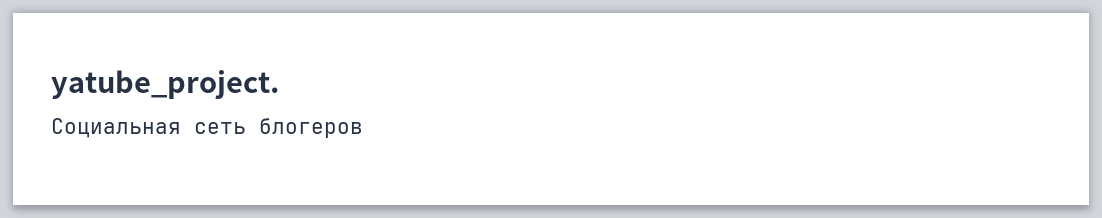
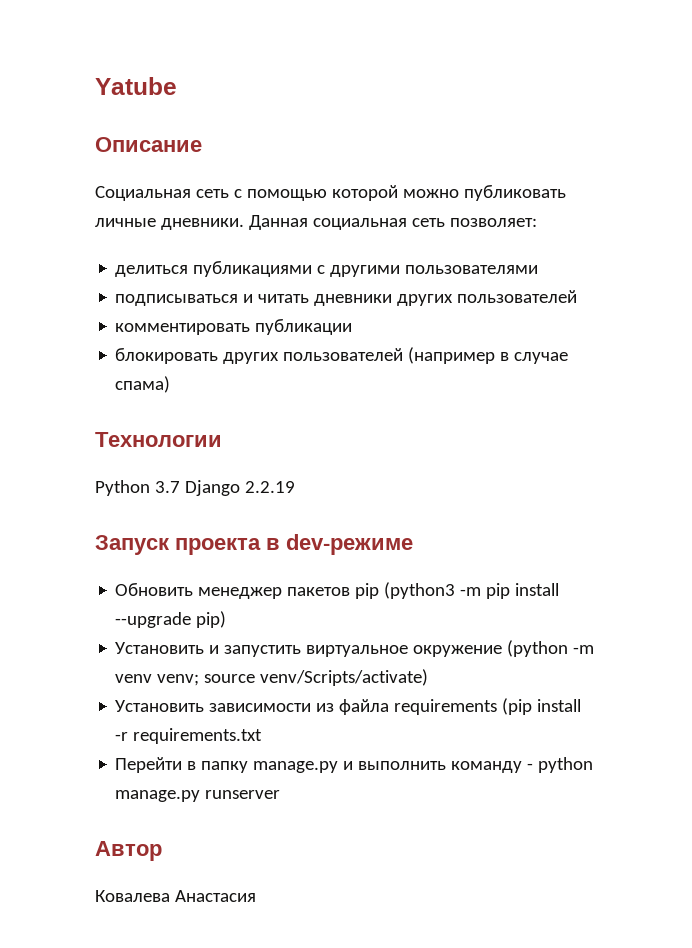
- yatube_project.
+ Yatube
+ Описание
- Социальная сеть блогеров
+ Социальная сеть с помощью которой можно публиковать личные дневники. Данная социальная сеть позволяет:
+ делиться публикациями с другими пользователями
+ подписываться и читать дневники других пользователей
+ комментировать публикации
+ блокировать других пользователей (например в случае спама)
+ Технологии
+ Python 3.7 Django 2.2.19
+ Запуск проекта в dev-режиме
+ Обновить менеджер пакетов pip (python3 -m pip install --upgrade pip)
+ Установить и запустить виртуальное окружение (python -m venv venv; source venv/Scripts/activate)
+ Установить зависимости из файла requirements (pip install -r requirements.txt
+ Перейти в папку manage.py и выполнить команду - python manage.py runserver
+ Автор
+ Ковалева Анастасия

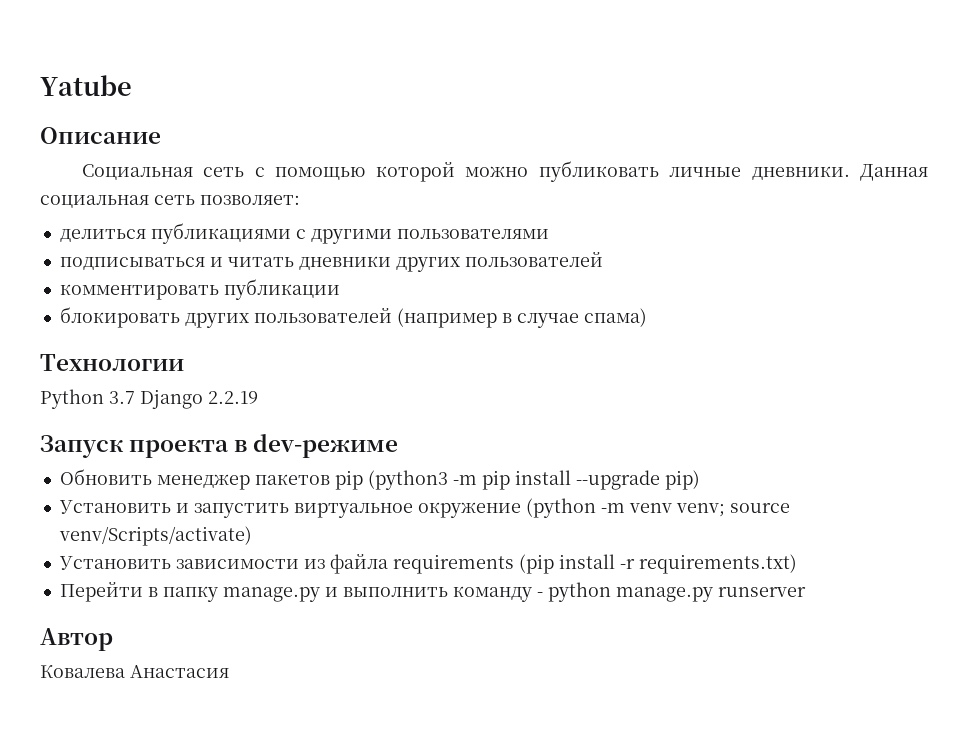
- Установить зависимости из файла requirements (pip install -r requirements.txt
+ Установить зависимости из файла requirements (pip install -r requirements.txt)

